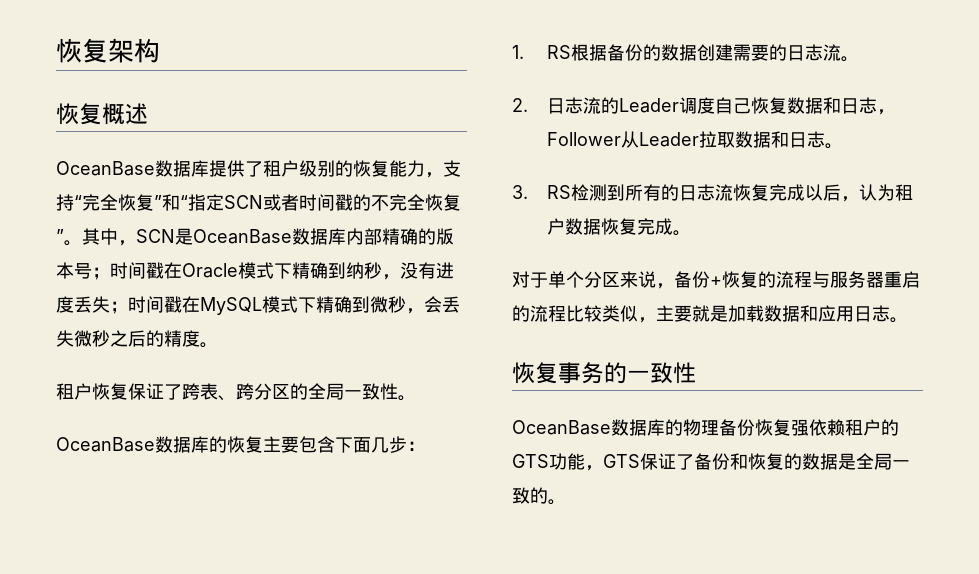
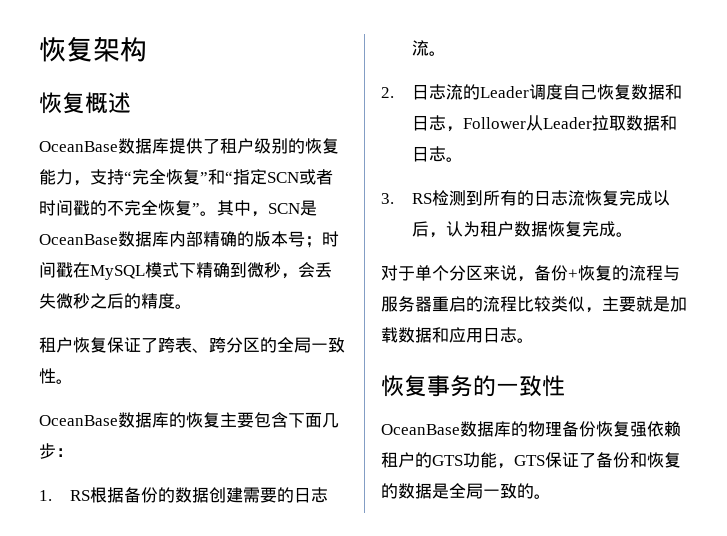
- 其中，SCN是OceanBase数据库内部精确的版本号；时间戳在Oracle模式下精确到纳秒，没有进度丢失；时间戳在MySQL模式下精确到微秒，会丢失微秒之后的精度。
+ 其中，SCN是OceanBase数据库内部精确的版本号；时间戳在MySQL模式下精确到微秒，会丢失微秒之后的精度。

